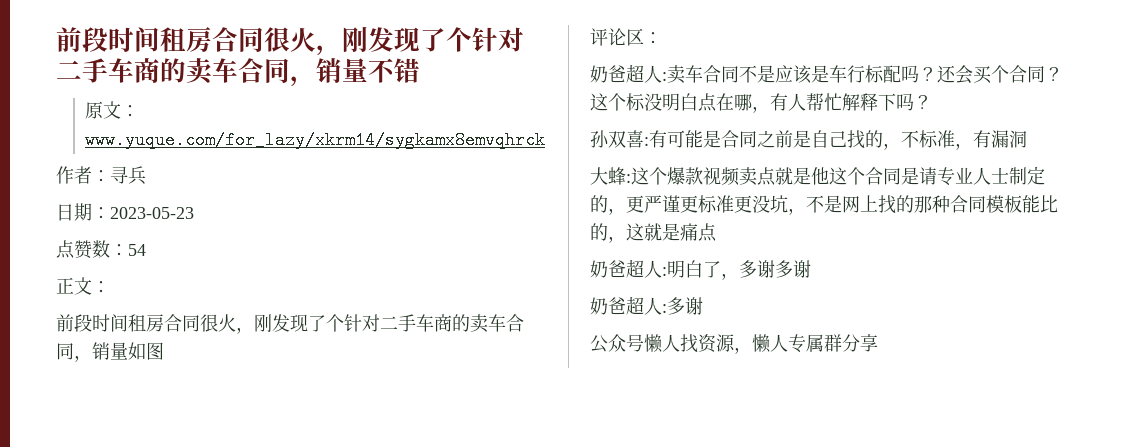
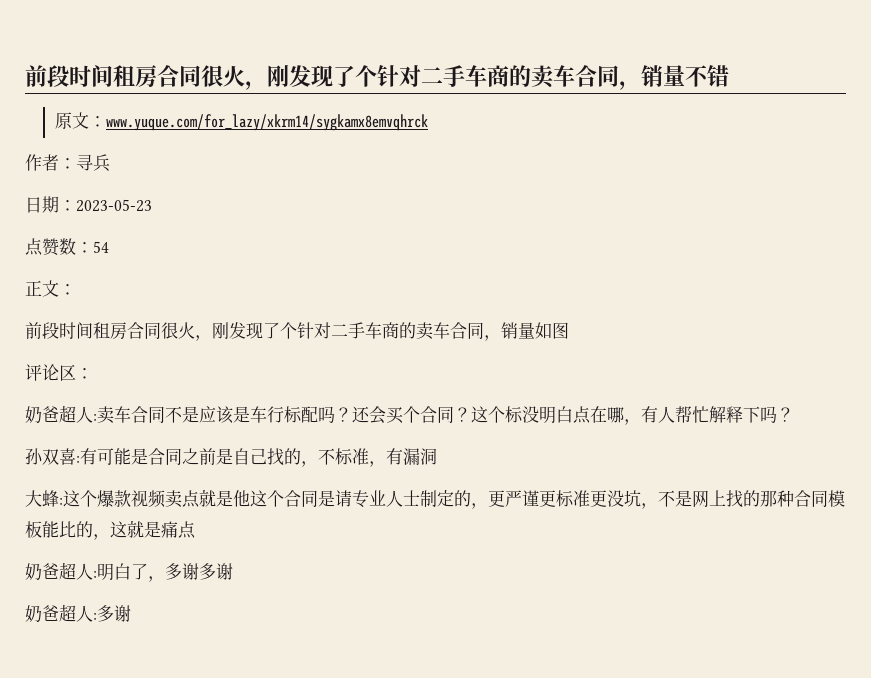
- 公众号懒人找资源，懒人专属群分享

